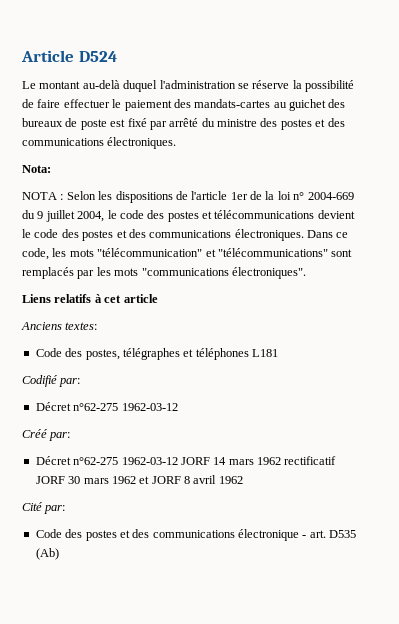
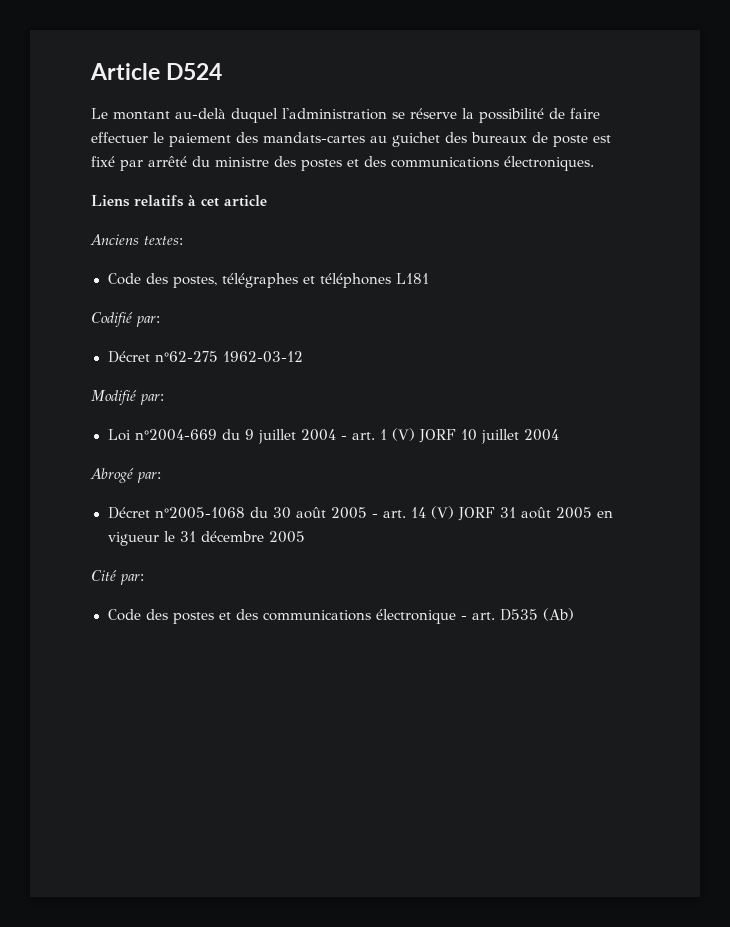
- Nota:
- NOTA : Selon les dispositions de l'article 1er de la loi n° 2004-669 du 9 juillet 2004, le code des postes et télécommunications devient le code des postes et des communications électroniques. Dans ce code, les mots "télécommunication" et "télécommunications" sont remplacés par les mots "communications électroniques".
- Créé par:
- Décret n°62-275 1962-03-12 JORF 14 mars 1962 rectificatif JORF 30 mars 1962 et JORF 8 avril 1962
+ Modifié par:
+ Loi n°2004-669 du 9 juillet 2004 - art. 1 (V) JORF 10 juillet 2004
+ Abrogé par:
+ Décret n°2005-1068 du 30 août 2005 - art. 14 (V) JORF 31 août 2005 en vigueur le 31 décembre 2005

